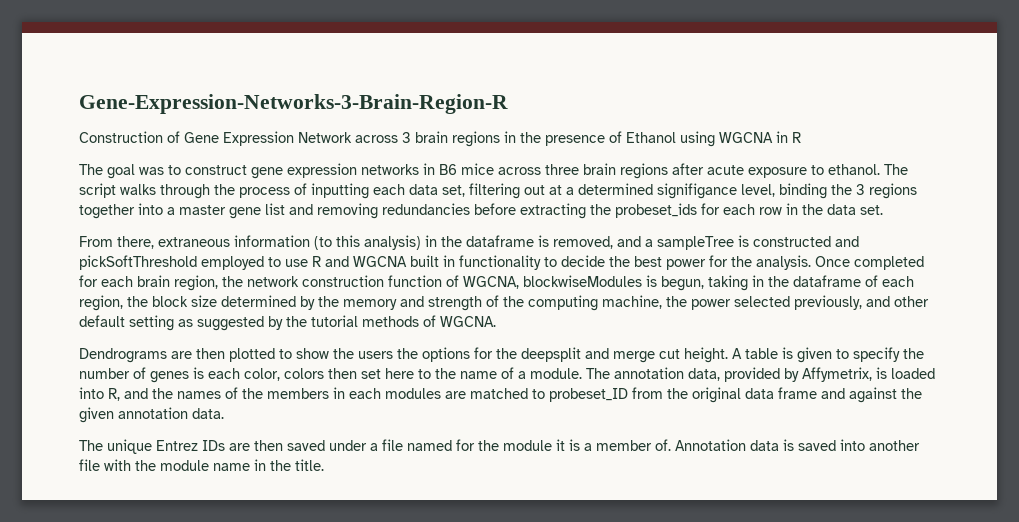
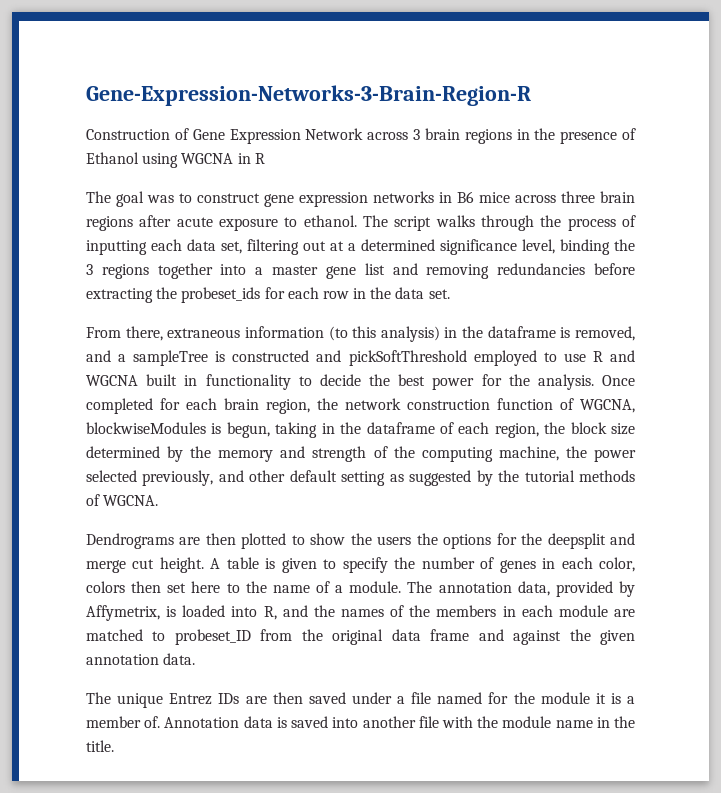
- The script walks through the process of inputting each data set, filtering out at a determined signifigance level, binding the 3 regions together into a master gene list and removing redundancies before extracting the probeset_ids for each row in the data set.
+ The script walks through the process of inputting each data set, filtering out at a determined significance level, binding the 3 regions together into a master gene list and removing redundancies before extracting the probeset_ids for each row in the data set.
- A table is given to specify the number of genes is each color, colors then set here to the name of a module.
+ A table is given to specify the number of genes in each color, colors then set here to the name of a module.
- The annotation data, provided by Affymetrix, is loaded into R, and the names of the members in each modules are matched to probeset_ID from the original data frame and against the given annotation data.
+ The annotation data, provided by Affymetrix, is loaded into R, and the names of the members in each module are matched to probeset_ID from the original data frame and against the given annotation data.

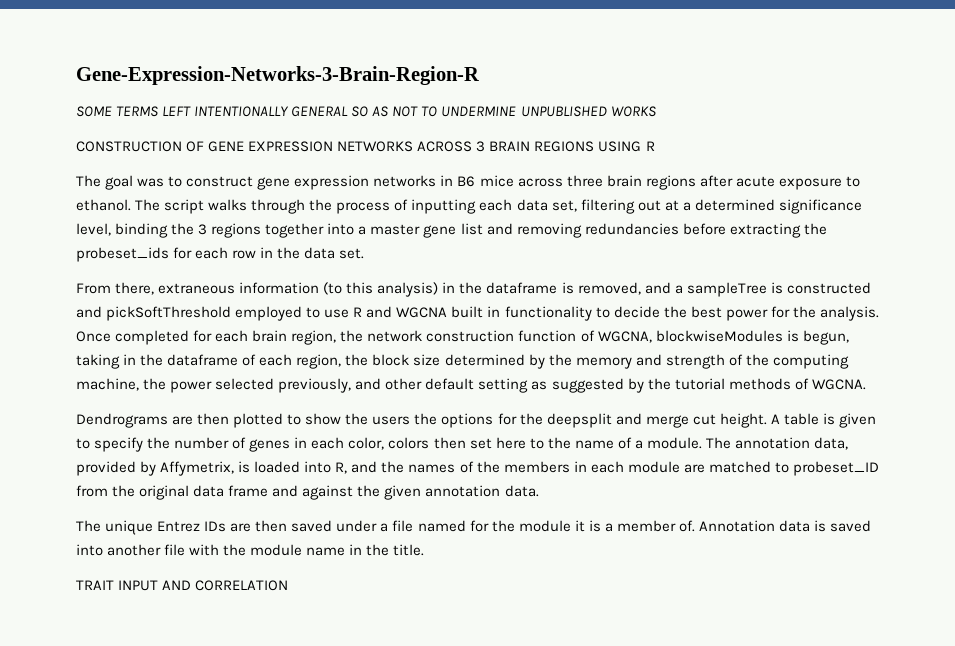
- Construction of Gene Expression Network across 3 brain regions in the presence of Ethanol using WGCNA in R
+ SOME TERMS LEFT INTENTIONALLY GENERAL SO AS NOT TO UNDERMINE UNPUBLISHED WORKS
+ CONSTRUCTION OF GENE EXPRESSION NETWORKS ACROSS 3 BRAIN REGIONS USING R
+ TRAIT INPUT AND CORRELATION

